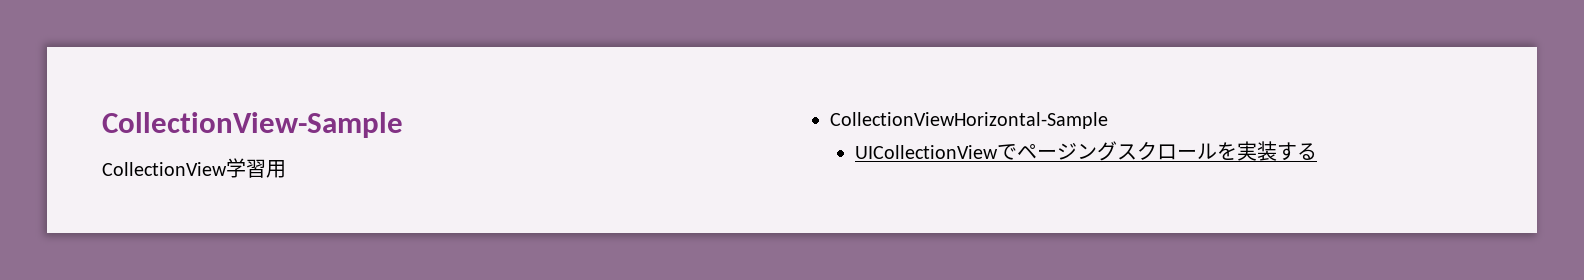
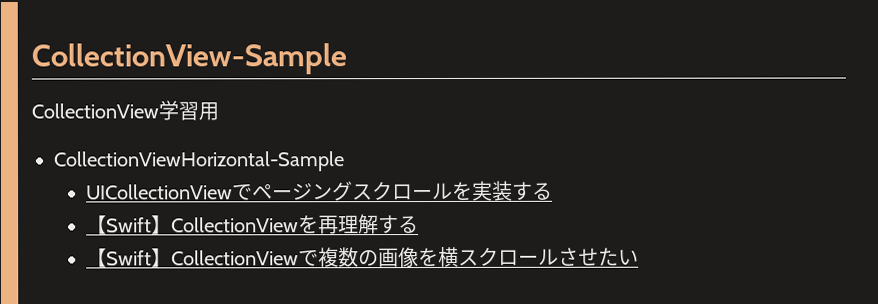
+ 【Swift】CollectionViewを再理解する
+ 【Swift】CollectionViewで複数の画像を横スクロールさせたい

